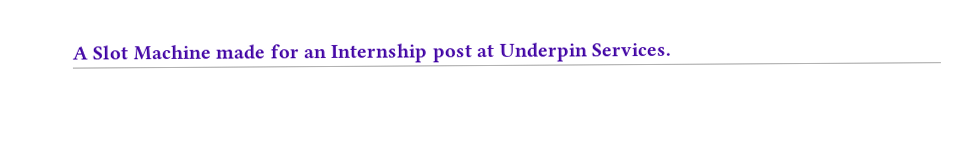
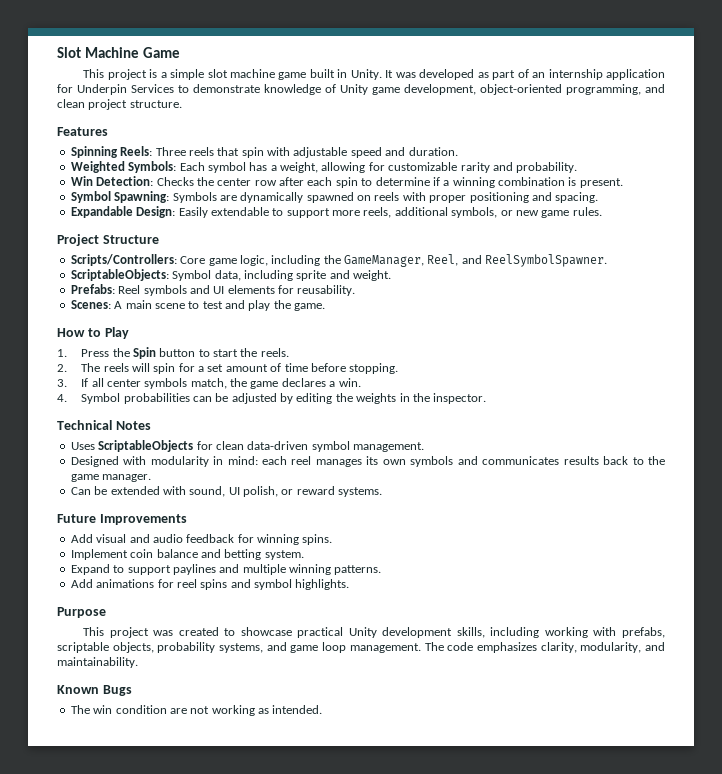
- A Slot Machine made for an Internship post at Underpin Services.
+ Slot Machine Game
+ This project is a simple slot machine game built in Unity. It was developed as part of an internship application for Underpin Services to demonstrate knowledge of Unity game development, object-oriented programming, and clean project structure.
+ Features
+ Spinning Reels: Three reels that spin with adjustable speed and duration.
+ Weighted Symbols: Each symbol has a weight, allowing for customizable rarity and probability.
+ Win Detection: Checks the center row after each spin to determine if a winning combination is present.
+ Symbol Spawning: Symbols are dynamically spawned on reels with proper positioning and spacing.
+ Expandable Design: Easily extendable to support more reels, additional symbols, or new game rules.
+ Project Structure
+ Scripts/Controllers: Core game logic, including the GameManager, Reel, and ReelSymbolSpawner.
+ ScriptableObjects: Symbol data, including sprite and weight.
+ Prefabs: Reel symbols and UI elements for reusability.
+ Scenes: A main scene to test and play the game.
+ How to Play
+ 1. Press the Spin button to start the reels.
+ 2. The reels will spin for a set amount of time before stopping.
+ 3. If all center symbols match, the game declares a win.
+ 4. Symbol probabilities can be adjusted by editing the weights in the inspector.
+ Technical Notes
+ Uses ScriptableObjects for clean data-driven symbol management.
+ Designed with modularity in mind: each reel manages its own symbols and communicates results back to the game manager.
+ Can be extended with sound, UI polish, or reward systems.
+ Future Improvements
+ Add visual and audio feedback for winning spins.
+ Implement coin balance and betting system.
+ Expand to support paylines and multiple winning patterns.
+ Add animations for reel spins and symbol highlights.
+ Purpose
+ This project was created to showcase practical Unity development skills, including working with prefabs, scriptable objects, probability systems, and game loop management. The code emphasizes clarity, modularity, and maintainability.
+ Known Bugs
+ The win condition are not working as intended.

